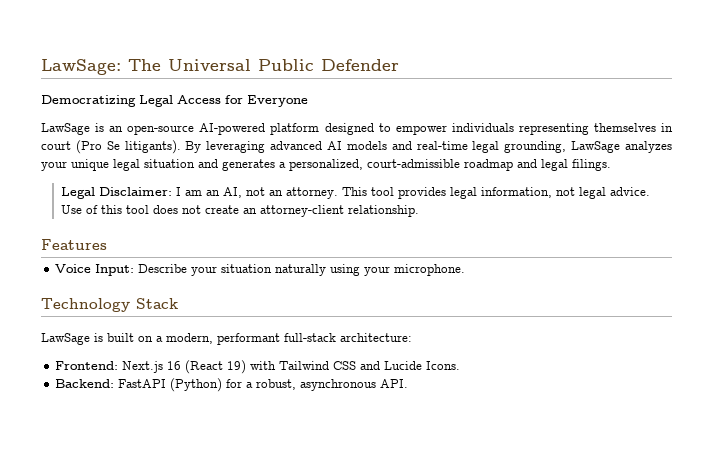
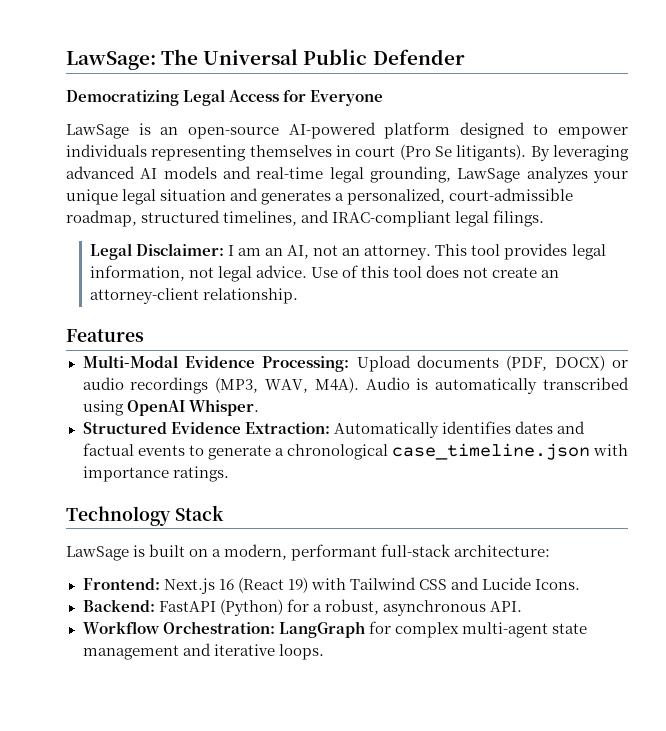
- By leveraging advanced AI models and real-time legal grounding, LawSage analyzes your unique legal situation and generates a personalized, court-admissible roadmap and legal filings.
+ By leveraging advanced AI models and real-time legal grounding, LawSage analyzes your unique legal situation and generates a personalized, court-admissible roadmap, structured timelines, and IRAC-compliant legal filings.
- Voice Input: Describe your situation naturally using your microphone.
+ Multi-Modal Evidence Processing: Upload documents (PDF, DOCX) or audio recordings (MP3, WAV, M4A). Audio is automatically transcribed using OpenAI Whisper.
+ Structured Evidence Extraction: Automatically identifies dates and factual events to generate a chronological case_timeline.json with importance ratings.
+ Workflow Orchestration: LangGraph for complex multi-agent state management and iterative loops.

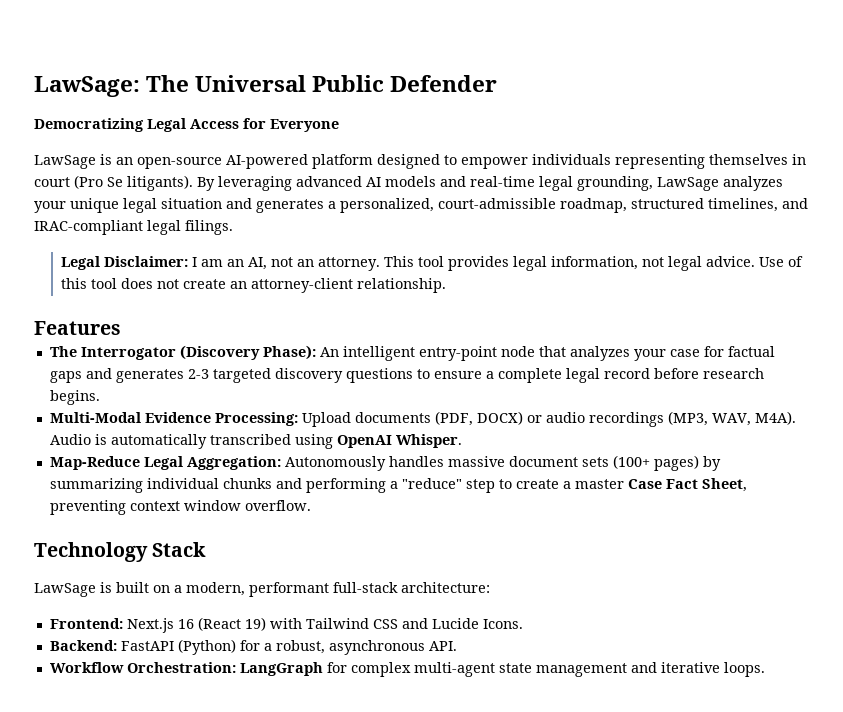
+ The Interrogator (Discovery Phase): An intelligent entry-point node that analyzes your case for factual gaps and generates 2-3 targeted discovery questions to ensure a complete legal record before research begins.
- Structured Evidence Extraction: Automatically identifies dates and factual events to generate a chronological case_timeline.json with importance ratings.
+ Map-Reduce Legal Aggregation: Autonomously handles massive document sets (100+ pages) by summarizing individual chunks and performing a "reduce" step to create a master Case Fact Sheet, preventing context window overflow.

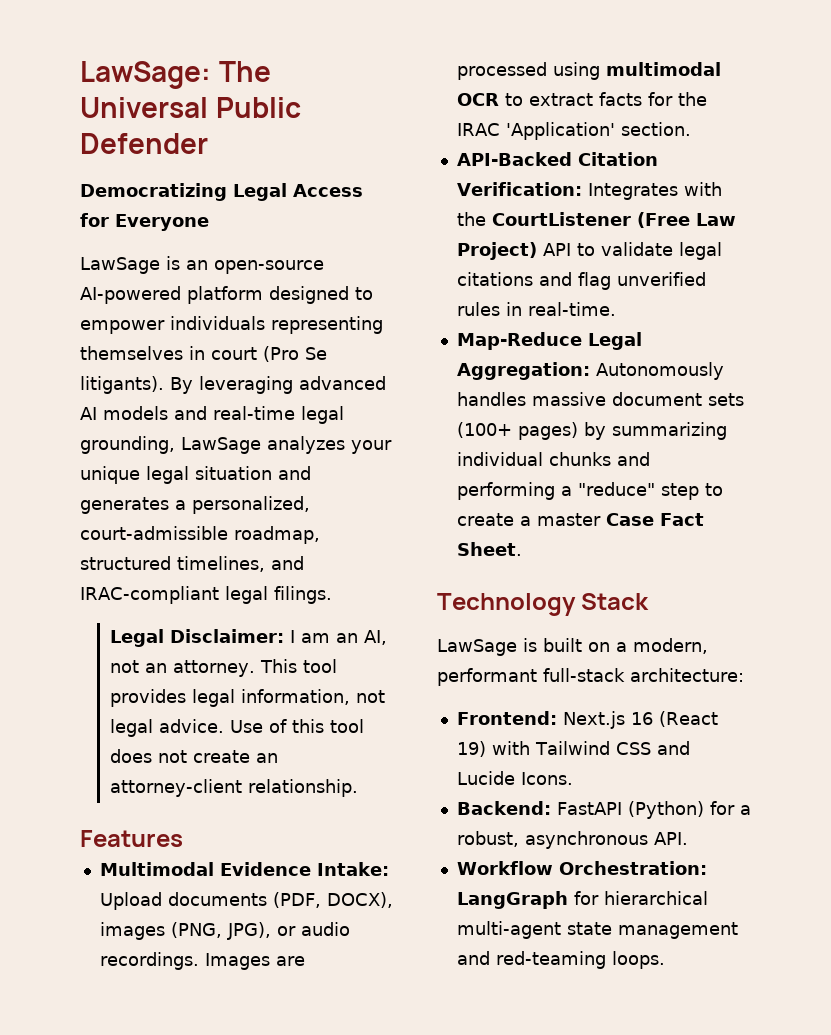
- The Interrogator (Discovery Phase): An intelligent entry-point node that analyzes your case for factual gaps and generates 2-3 targeted discovery questions to ensure a complete legal record before research begins.
- Multi-Modal Evidence Processing: Upload documents (PDF, DOCX) or audio recordings (MP3, WAV, M4A). Audio is automatically transcribed using OpenAI Whisper.
+ Multimodal Evidence Intake: Upload documents (PDF, DOCX), images (PNG, JPG), or audio recordings. Images are processed using multimodal OCR to extract facts for the IRAC 'Application' section.
+ API-Backed Citation Verification: Integrates with the CourtListener (Free Law Project) API to validate legal citations and flag unverified rules in real-time.
- Map-Reduce Legal Aggregation: Autonomously handles massive document sets (100+ pages) by summarizing individual chunks and performing a "reduce" step to create a master Case Fact Sheet, preventing context window overflow.
+ Map-Reduce Legal Aggregation: Autonomously handles massive document sets (100+ pages) by summarizing individual chunks and performing a "reduce" step to create a master Case Fact Sheet.
- Workflow Orchestration: LangGraph for complex multi-agent state management and iterative loops.
+ Workflow Orchestration: LangGraph for hierarchical multi-agent state management and red-teaming loops.

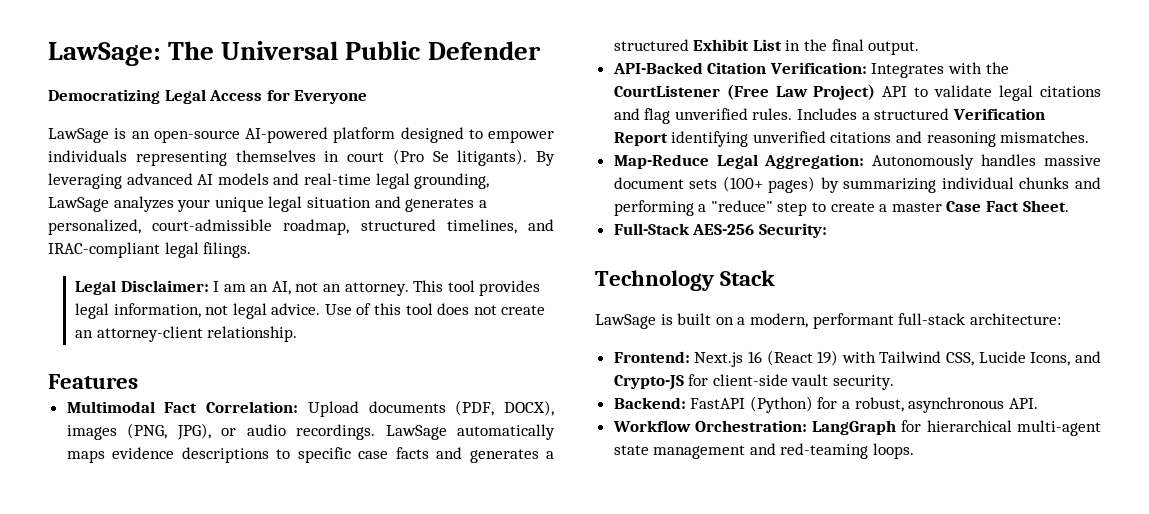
- Multimodal Evidence Intake: Upload documents (PDF, DOCX), images (PNG, JPG), or audio recordings.
+ Multimodal Fact Correlation: Upload documents (PDF, DOCX), images (PNG, JPG), or audio recordings.
- Images are processed using multimodal OCR to extract facts for the IRAC 'Application' section.
+ LawSage automatically maps evidence descriptions to specific case facts and generates a structured Exhibit List in the final output.
- API-Backed Citation Verification: Integrates with the CourtListener (Free Law Project) API to validate legal citations and flag unverified rules in real-time.
+ API-Backed Citation Verification: Integrates with the CourtListener (Free Law Project) API to validate legal citations and flag unverified rules. Includes a structured Verification Report identifying unverified citations and reasoning mismatches.
+ Full-Stack AES-256 Security:
- Frontend: Next.js 16 (React 19) with Tailwind CSS and Lucide Icons.
+ Frontend: Next.js 16 (React 19) with Tailwind CSS, Lucide Icons, and Crypto-JS for client-side vault security.

